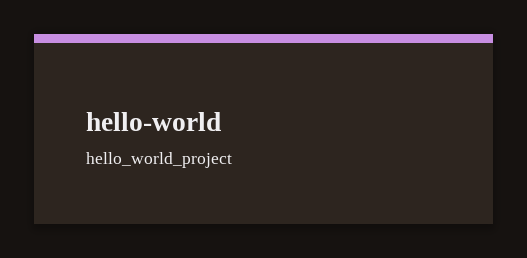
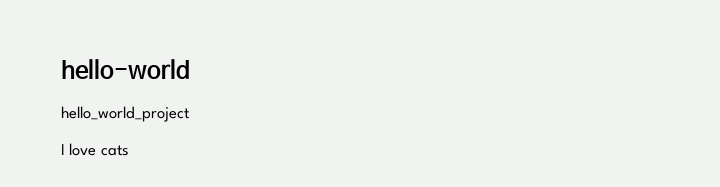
+ I love cats

